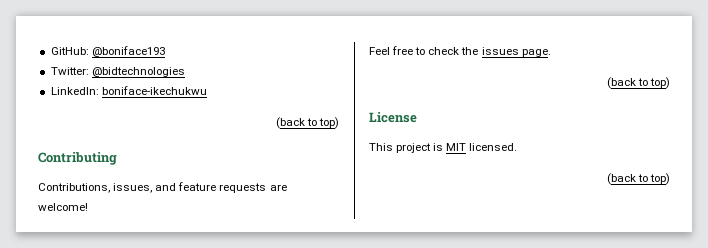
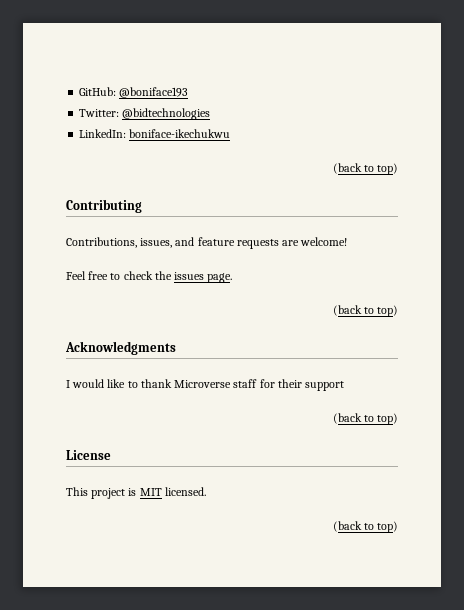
+ Acknowledgments
+ I would like to thank Microverse staff for their support
+ (back to top)

